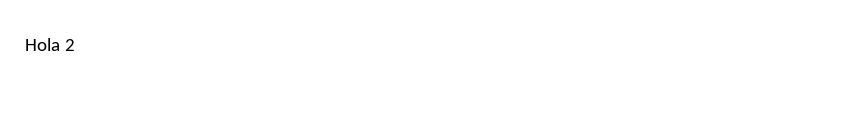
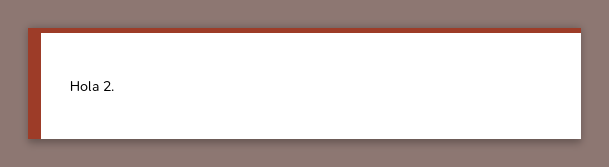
- Hola 2
+ Hola 2.

